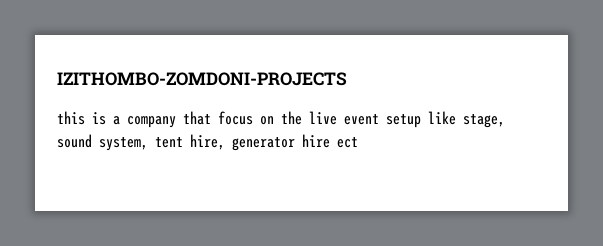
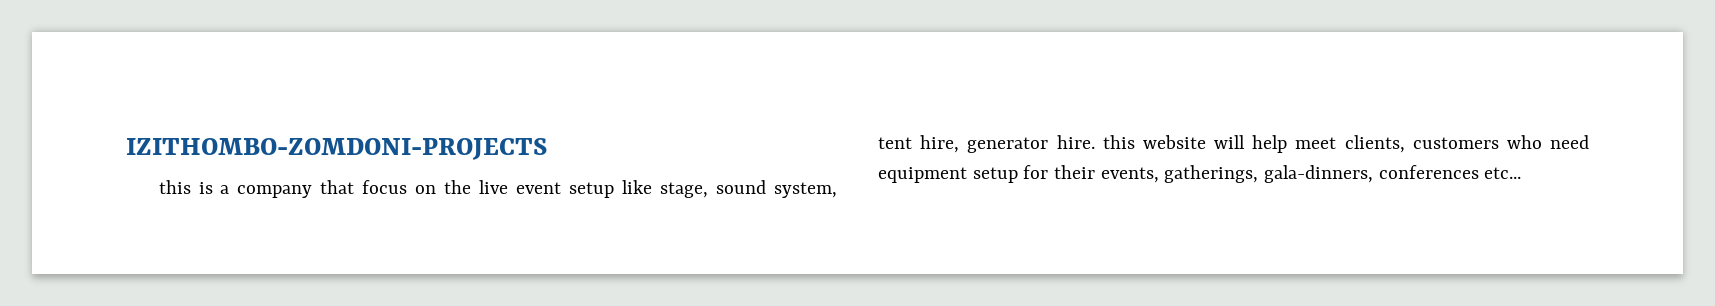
- this is a company that focus on the live event setup like stage, sound system, tent hire, generator hire ect
+ this is a company that focus on the live event setup like stage, sound system, tent hire, generator hire. this website will help meet clients, customers who need equipment setup for their events, gatherings, gala-dinners, conferences etc...

